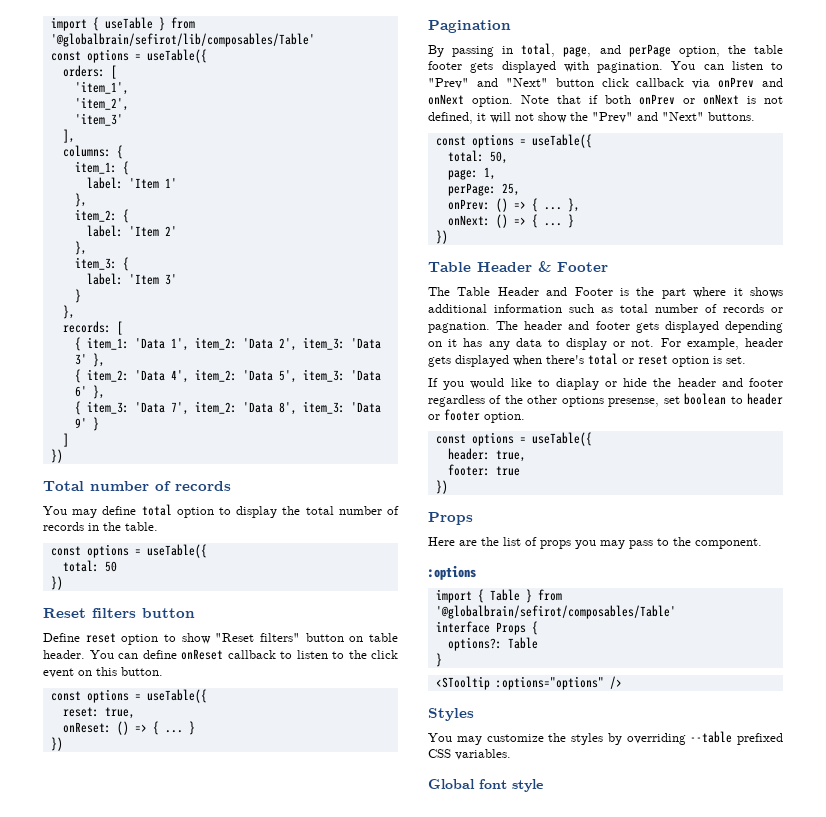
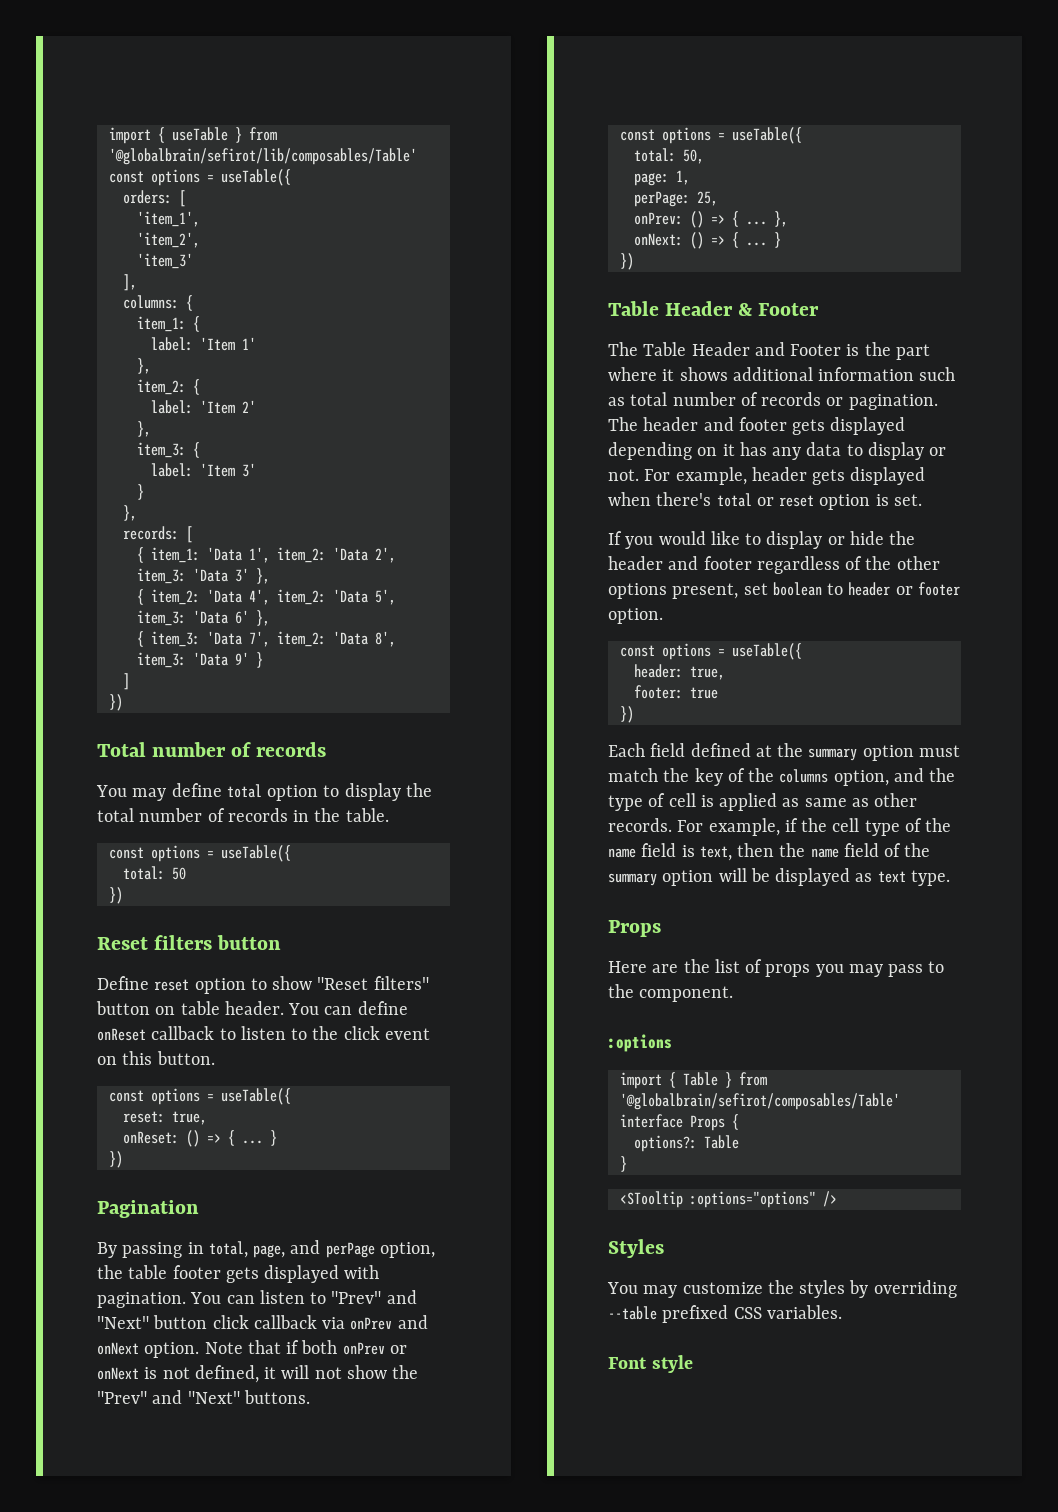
- The Table Header and Footer is the part where it shows additional information such as total number of records or pagnation.
+ The Table Header and Footer is the part where it shows additional information such as total number of records or pagination.
- If you would like to diaplay or hide the header and footer regardless of the other options presense, set boolean to header or footer option.
+ If you would like to display or hide the header and footer regardless of the other options present, set boolean to header or footer option.
+ Each field defined at the summary option must match the key of the columns option, and the type of cell is applied as same as other records. For example, if the cell type of the name field is text, then the name field of the summary option will be displayed as text type.
- Global font style
+ Font style

